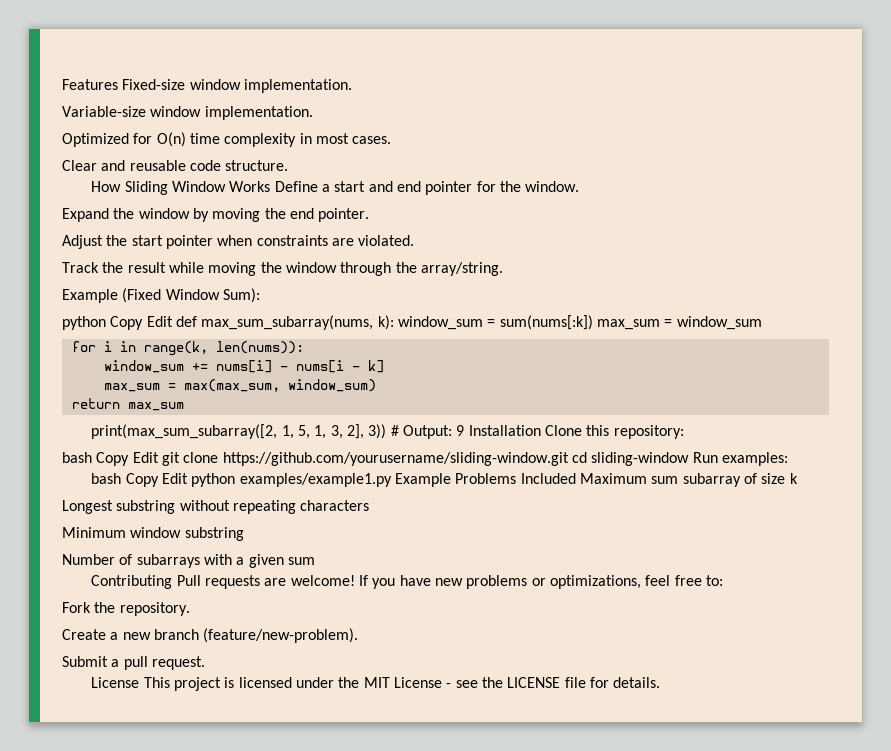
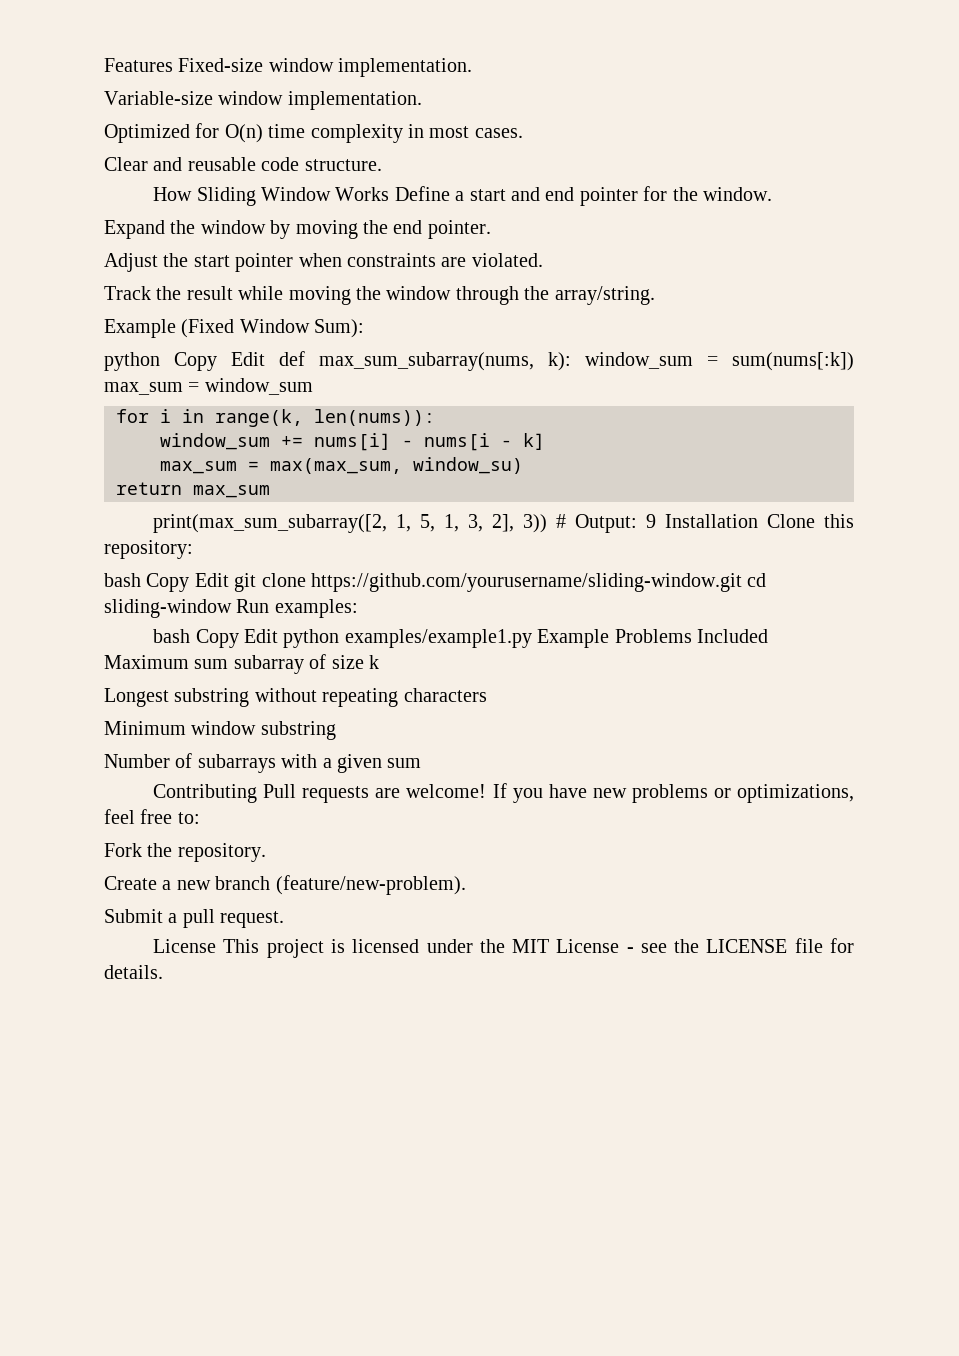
- max_sum = max(max_sum, window_sum)
+ max_sum = max(max_sum, window_su)

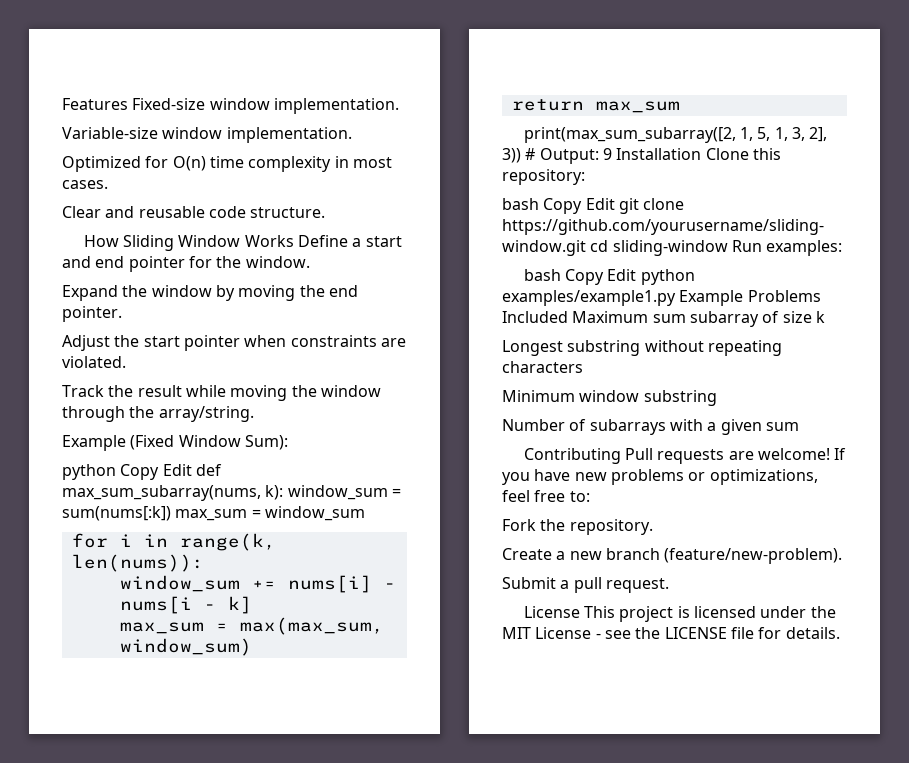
- max_sum = max(max_sum, window_su)
+ max_sum = max(max_sum, window_sum)

